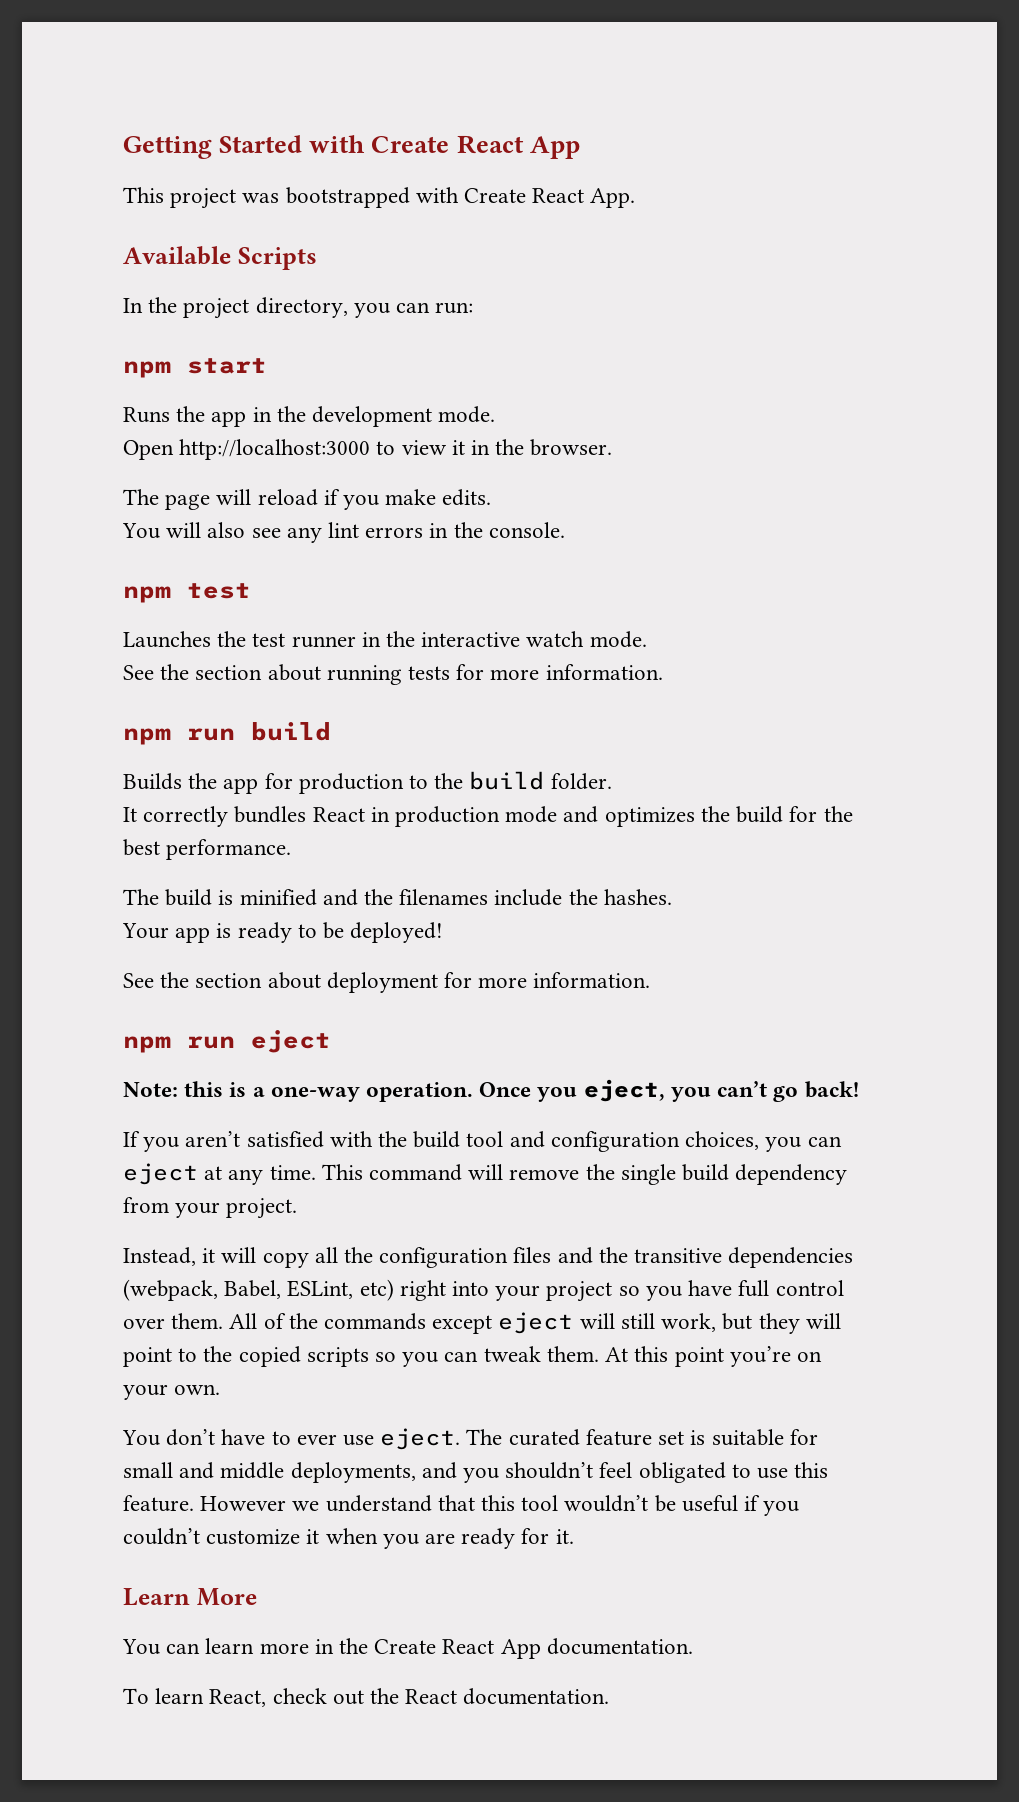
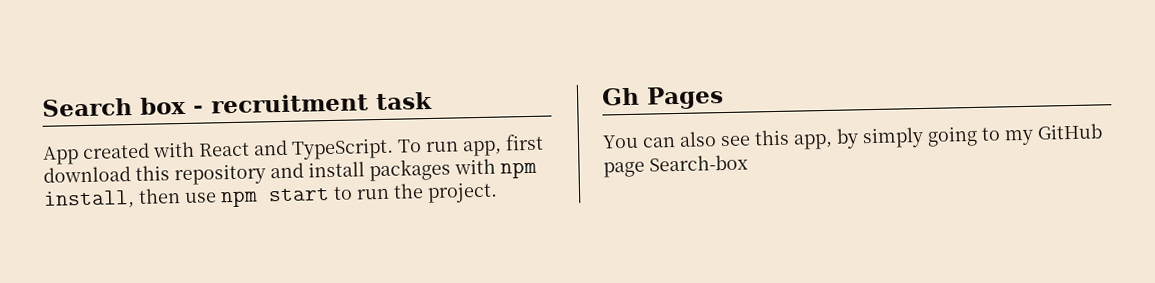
- Getting Started with Create React App
- This project was bootstrapped with Create React App.
- Available Scripts
- In the project directory, you can run:
- npm start
- Runs the app in the development mode.
- Open http://localhost:3000 to view it in the browser.
- The page will reload if you make edits.
- You will also see any lint errors in the console.
- npm test
- Launches the test runner in the interactive watch mode.
- See the section about running tests for more information.
- npm run build
- Builds the app for production to the build folder.
- It correctly bundles React in production mode and optimizes the build for the best performance.
- The build is minified and the filenames include the hashes.
- Your app is ready to be deployed!
- See the section about deployment for more information.
- npm run eject
- Note: this is a one-way operation. Once you eject, you can’t go back!
- If you aren’t satisfied with the build tool and configuration choices, you can eject at any time. This command will remove the single build dependency from your project.
- Instead, it will copy all the configuration files and the transitive dependencies (webpack, Babel, ESLint, etc) right into your project so you have full control over them. All of the commands except eject will still work, but they will point to the copied scripts so you can tweak them. At this point you’re on your own.
- You don’t have to ever use eject. The curated feature set is suitable for small and middle deployments, and you shouldn’t feel obligated to use this feature. However we understand that this tool wouldn’t be useful if you couldn’t customize it when you are ready for it.
- Learn More
- You can learn more in the Create React App documentation.
- To learn React, check out the React documentation.
+ Search box - recruitment task
+ App created with React and TypeScript. To run app, first download this repository and install packages with npm install, then use npm start to run the project.
+ Gh Pages
+ You can also see this app, by simply going to my GitHub page Search-box

